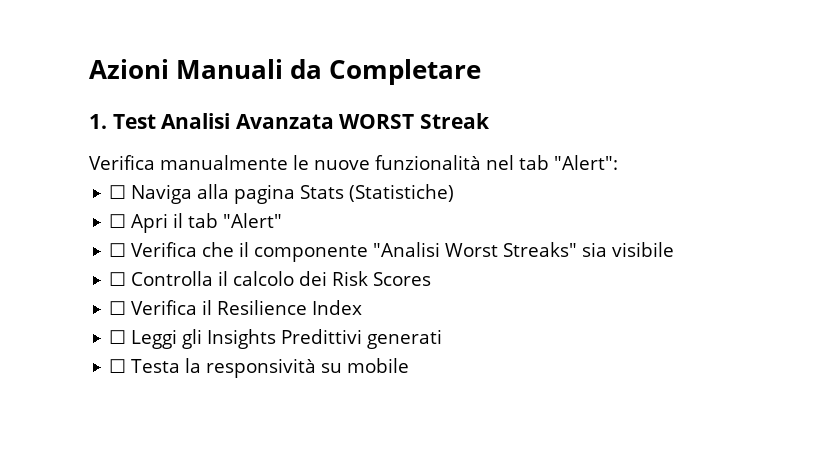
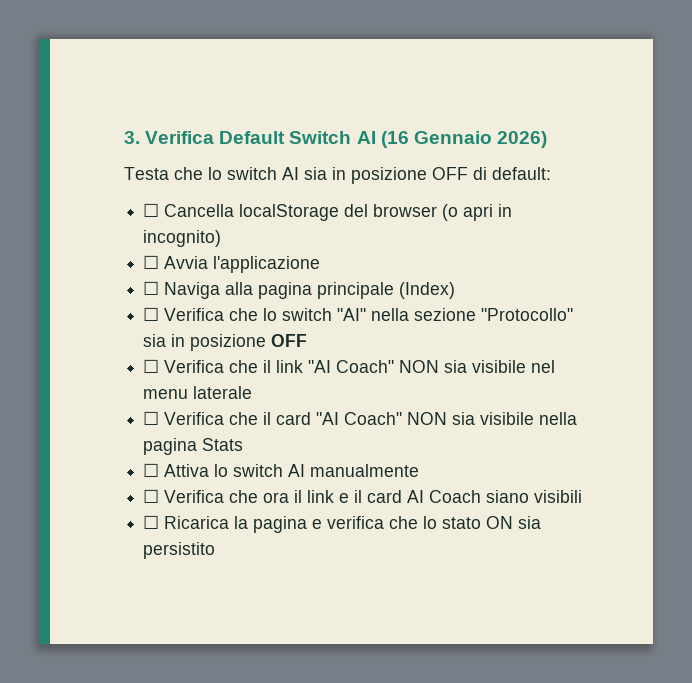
- Azioni Manuali da Completare
- 1. Test Analisi Avanzata WORST Streak
- Verifica manualmente le nuove funzionalità nel tab "Alert":
+ 3. Verifica Default Switch AI (16 Gennaio 2026)
+ Testa che lo switch AI sia in posizione OFF di default:
+ ☐ Cancella localStorage del browser (o apri in incognito)
+ ☐ Avvia l'applicazione
- ☐ Naviga alla pagina Stats (Statistiche)
- ☐ Apri il tab "Alert"
- ☐ Verifica che il componente "Analisi Worst Streaks" sia visibile
- ☐ Controlla il calcolo dei Risk Scores
- ☐ Verifica il Resilience Index
- ☐ Leggi gli Insights Predittivi generati
- ☐ Testa la responsività su mobile
+ ☐ Naviga alla pagina principale (Index)
+ ☐ Verifica che lo switch "AI" nella sezione "Protocollo" sia in posizione OFF
+ ☐ Verifica che il link "AI Coach" NON sia visibile nel menu laterale
+ ☐ Verifica che il card "AI Coach" NON sia visibile nella pagina Stats
+ ☐ Attiva lo switch AI manualmente
+ ☐ Verifica che ora il link e il card AI Coach siano visibili
+ ☐ Ricarica la pagina e verifica che lo stato ON sia persistito

